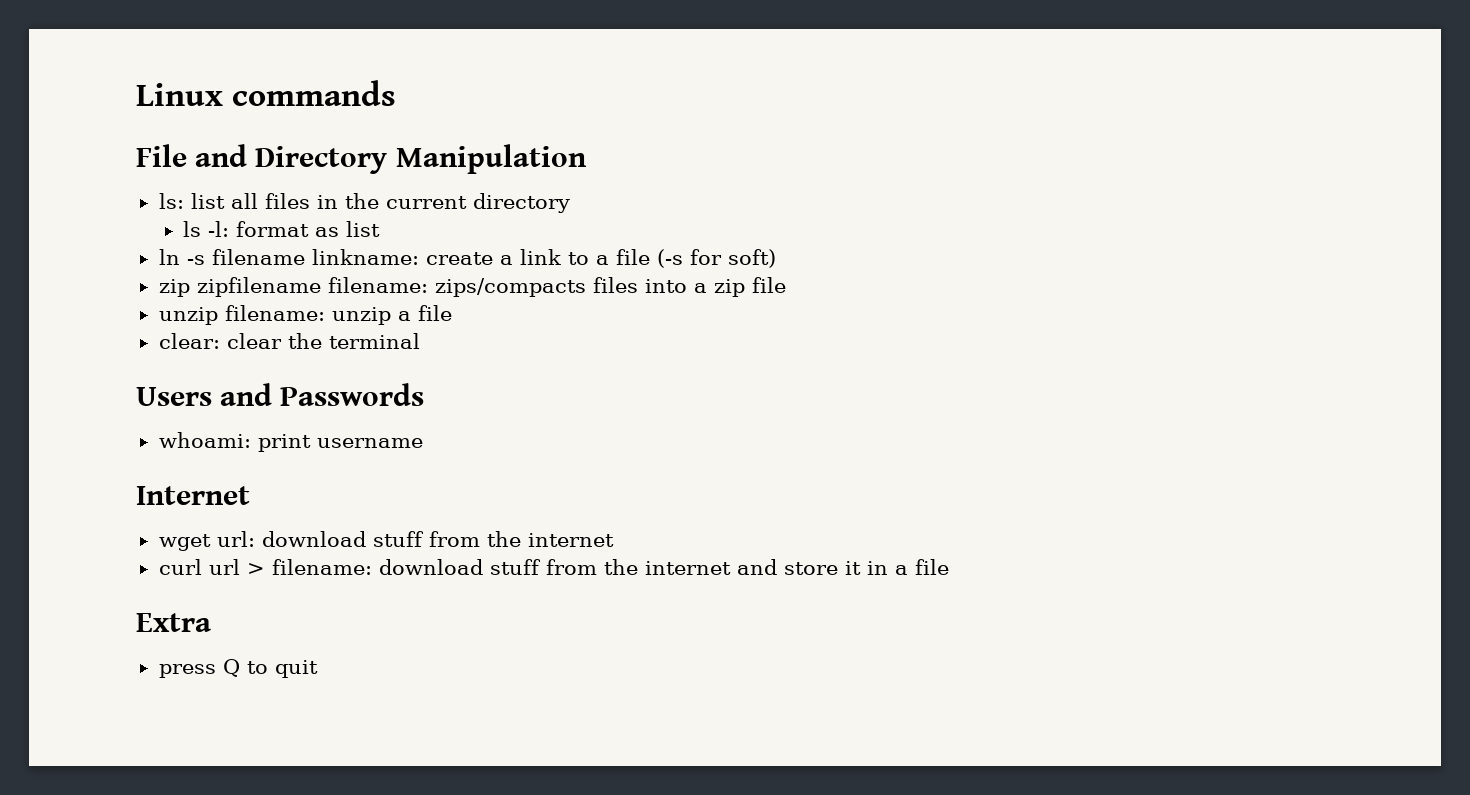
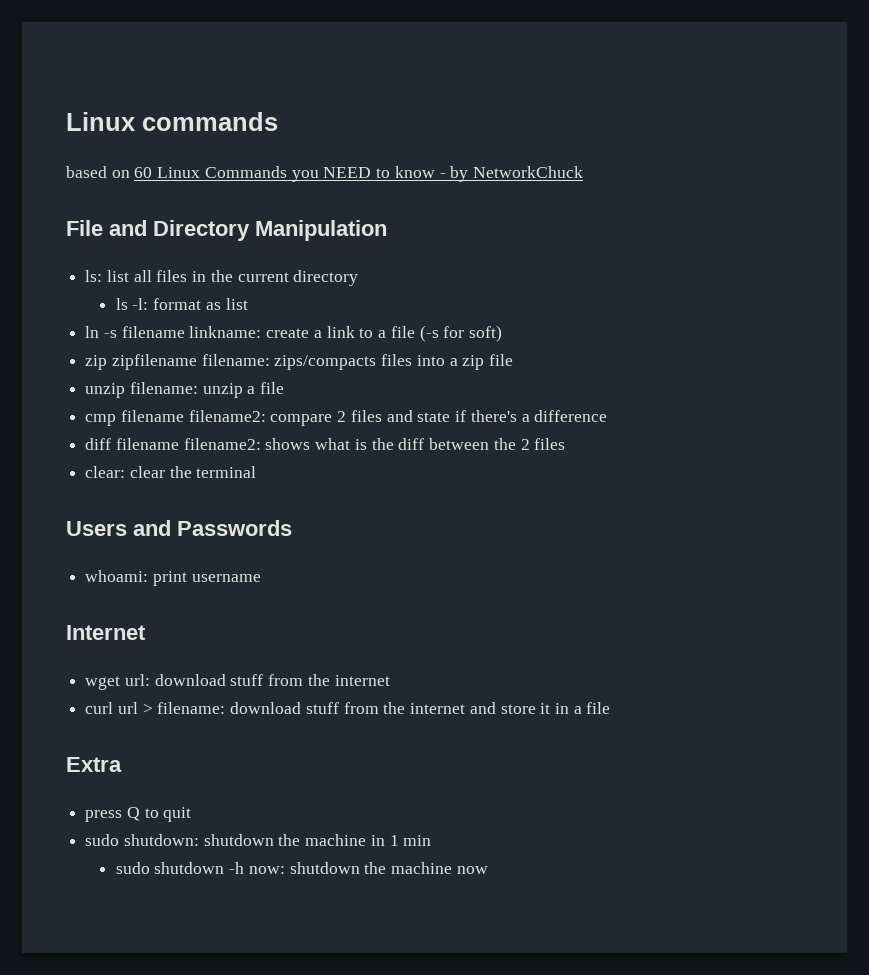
+ based on 60 Linux Commands you NEED to know - by NetworkChuck
+ cmp filename filename2: compare 2 files and state if there's a difference
+ diff filename filename2: shows what is the diff between the 2 files
+ sudo shutdown: shutdown the machine in 1 min
+ sudo shutdown -h now: shutdown the machine now

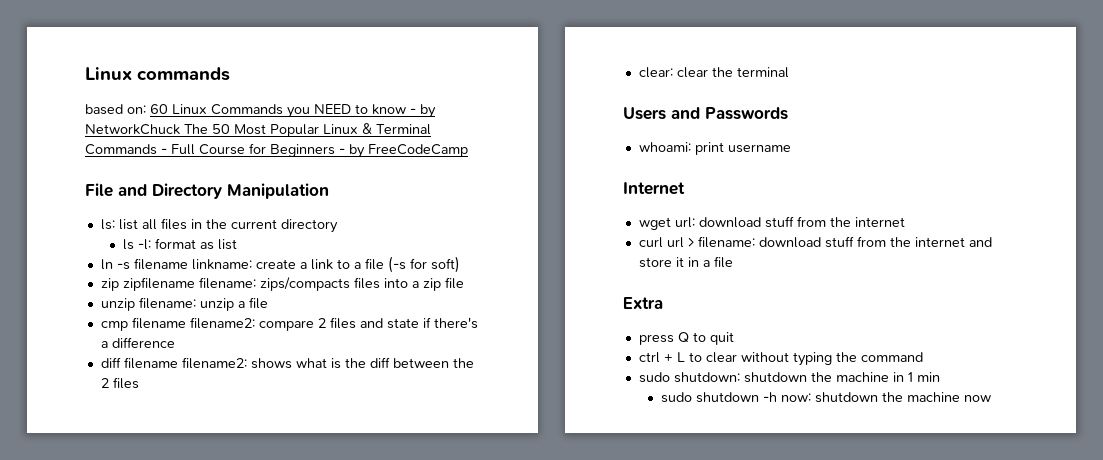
- based on 60 Linux Commands you NEED to know - by NetworkChuck
+ based on: 60 Linux Commands you NEED to know - by NetworkChuck The 50 Most Popular Linux & Terminal Commands - Full Course for Beginners - by FreeCodeCamp
+ ctrl + L to clear without typing the command

